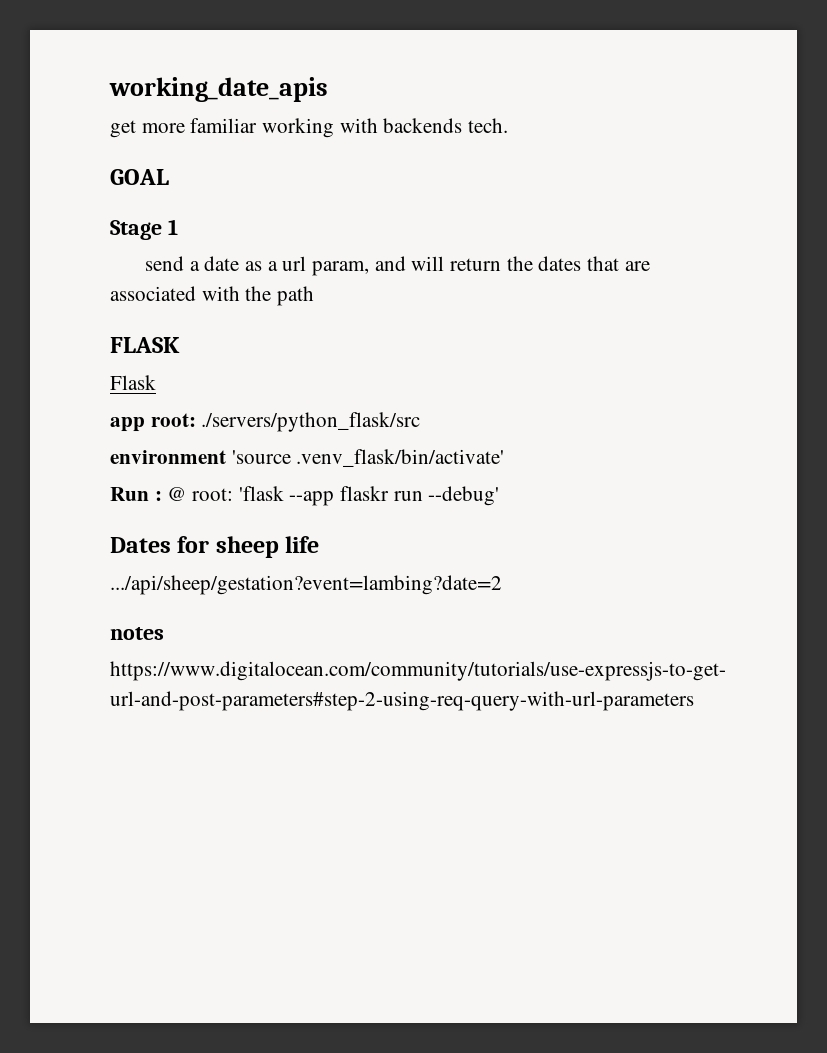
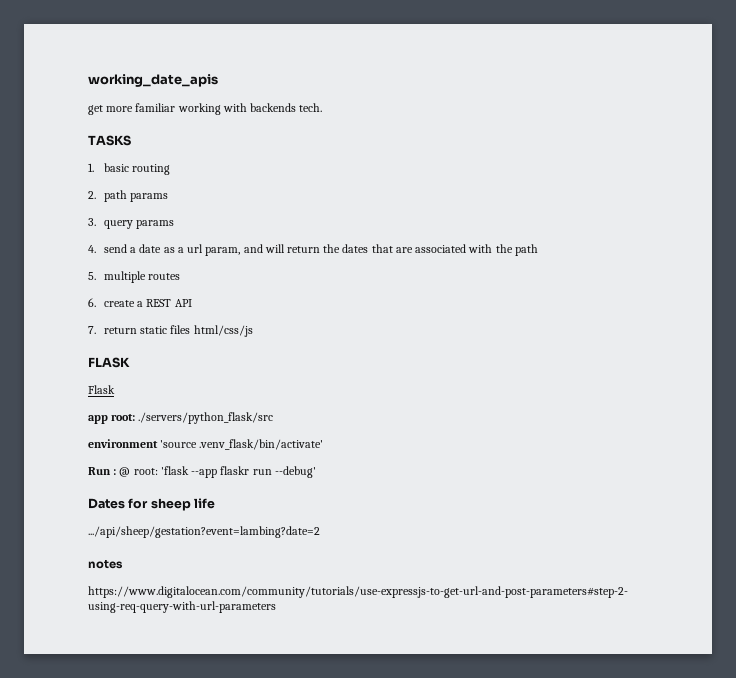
- GOAL
- Stage 1
- send a date as a url param, and will return the dates that are associated with the path
+ TASKS
+ 1. basic routing
+ 2. path params
+ 3. query params
+ 4. send a date as a url param, and will return the dates that are associated with the path
+ 5. multiple routes
+ 6. create a REST API
+ 7. return static files html/css/js

